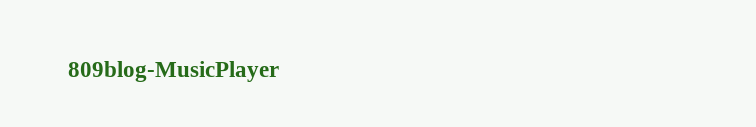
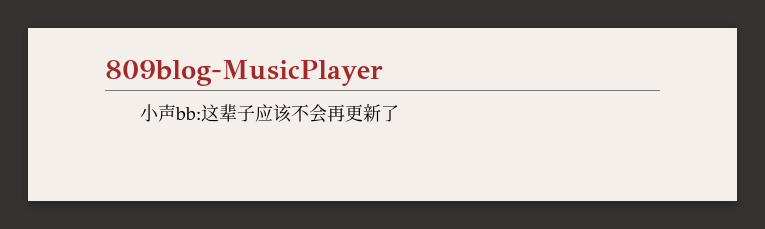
+ 小声bb:这辈子应该不会再更新了

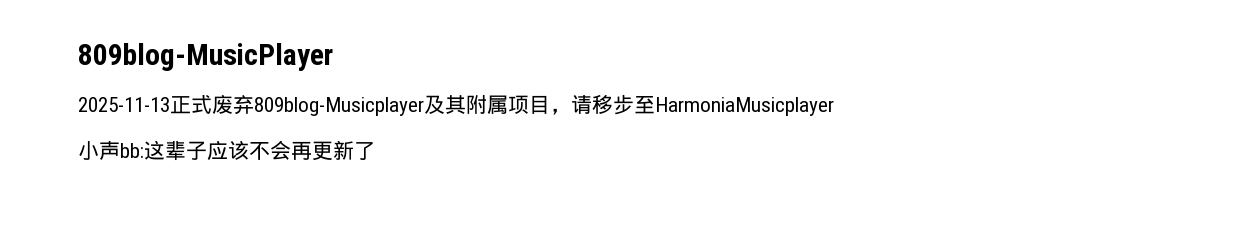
+ 2025-11-13正式废弃809blog-Musicplayer及其附属项目，请移步至HarmoniaMusicplayer

